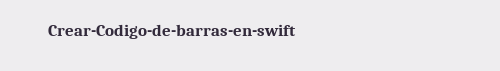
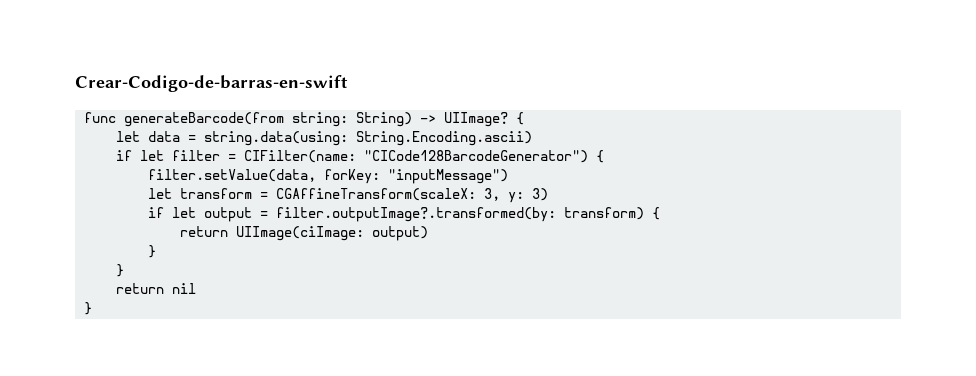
+ func generateBarcode(from string: String) -> UIImage? {
+ let data = string.data(using: String.Encoding.ascii)
+ if let filter = CIFilter(name: "CICode128BarcodeGenerator") {
+ filter.setValue(data, forKey: "inputMessage")
+ let transform = CGAffineTransform(scaleX: 3, y: 3)
+ if let output = filter.outputImage?.transformed(by: transform) {
+ return UIImage(ciImage: output)
+ }
+ }
+ return nil
+ }

